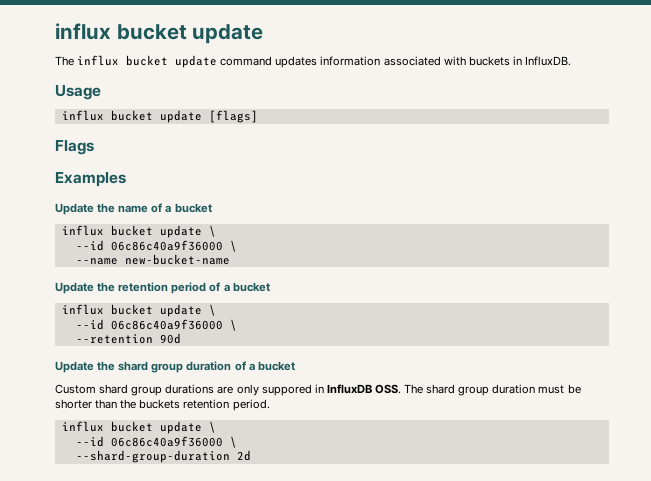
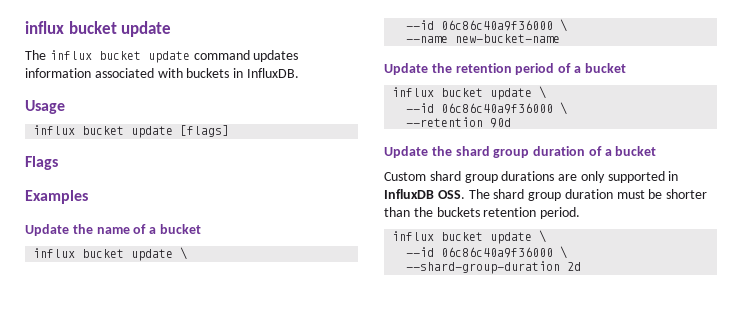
- Custom shard group durations are only suppored in InfluxDB OSS. The shard group duration must be shorter than the buckets retention period.
+ Custom shard group durations are only supported in InfluxDB OSS. The shard group duration must be shorter than the buckets retention period.

